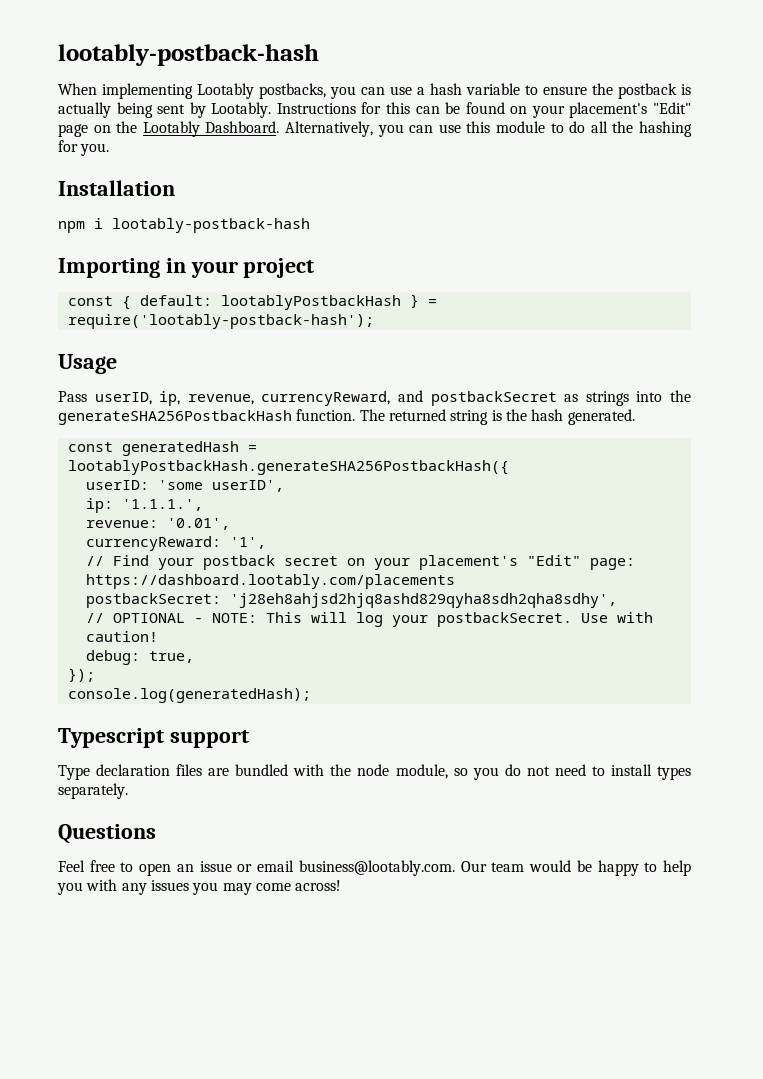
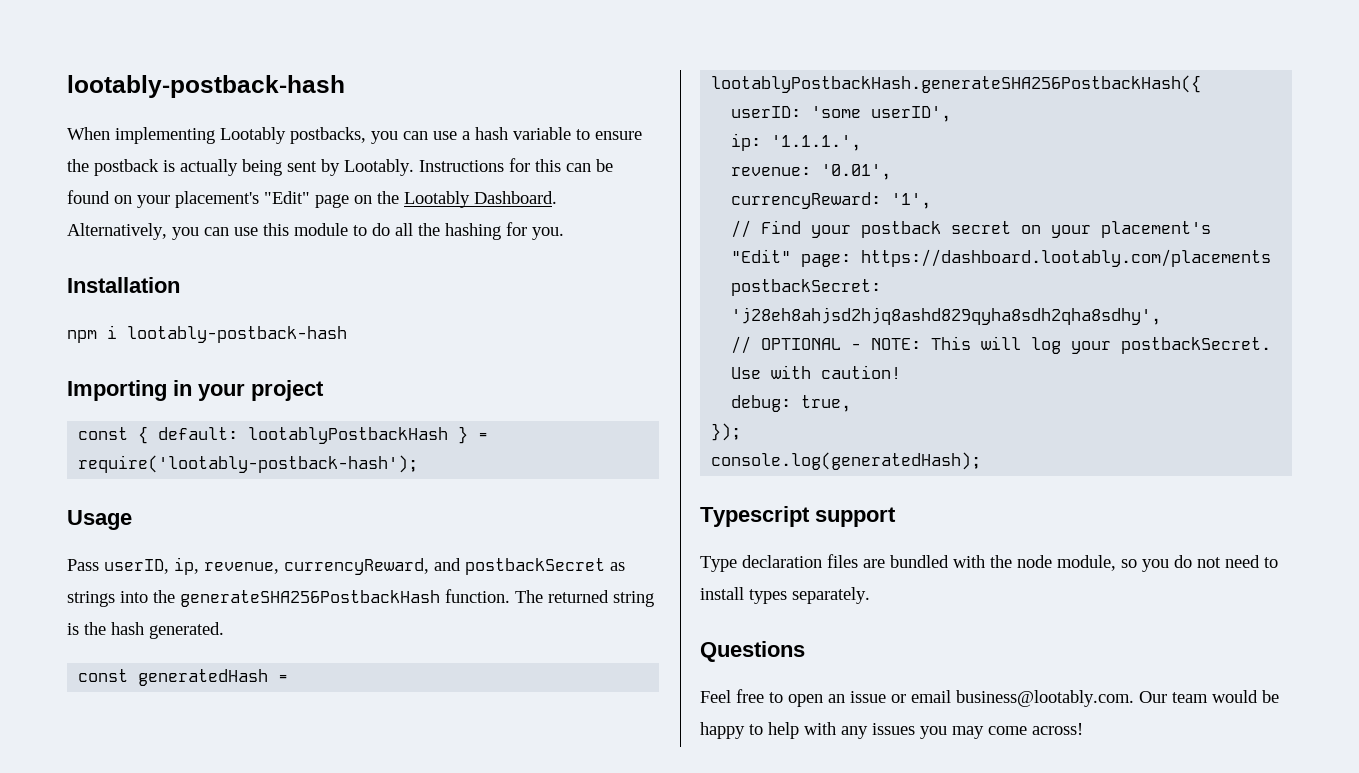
- Feel free to open an issue or email business@lootably.com. Our team would be happy to help you with any issues you may come across!
+ Feel free to open an issue or email business@lootably.com. Our team would be happy to help with any issues you may come across!

